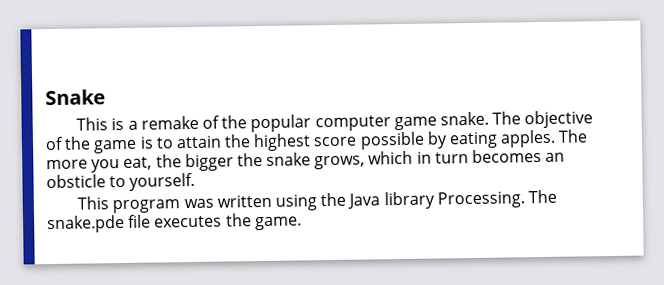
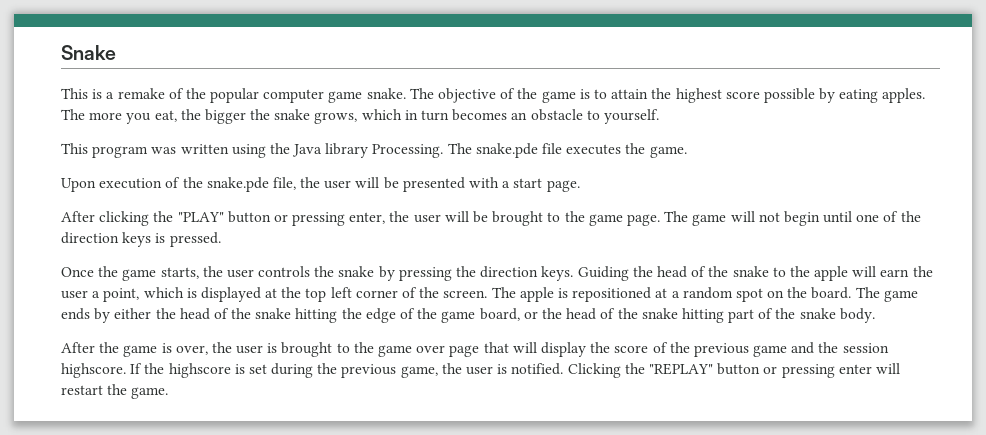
- The more you eat, the bigger the snake grows, which in turn becomes an obsticle to yourself.
+ The more you eat, the bigger the snake grows, which in turn becomes an obstacle to yourself.
+ Upon execution of the snake.pde file, the user will be presented with a start page.
+ After clicking the "PLAY" button or pressing enter, the user will be brought to the game page. The game will not begin until one of the direction keys is pressed.
+ Once the game starts, the user controls the snake by pressing the direction keys. Guiding the head of the snake to the apple will earn the user a point, which is displayed at the top left corner of the screen. The apple is repositioned at a random spot on the board. The game ends by either the head of the snake hitting the edge of the game board, or the head of the snake hitting part of the snake body.
+ After the game is over, the user is brought to the game over page that will display the score of the previous game and the session highscore. If the highscore is set during the previous game, the user is notified. Clicking the "REPLAY" button or pressing enter will restart the game.

